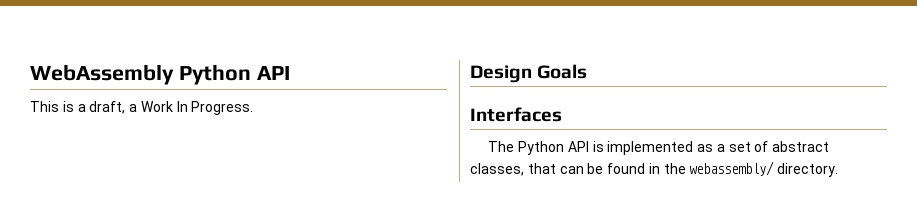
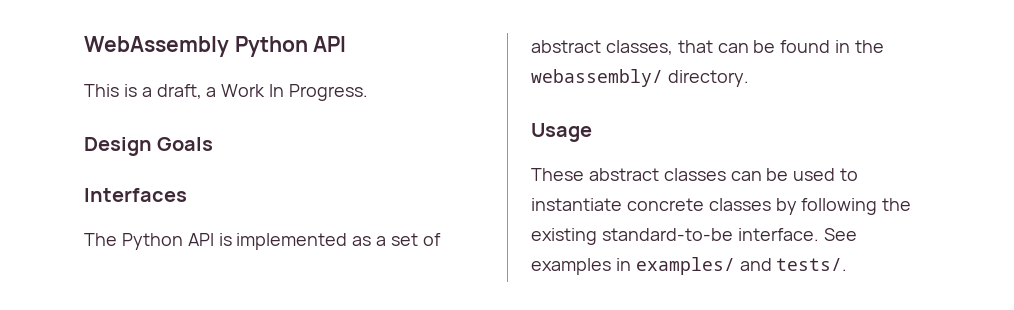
+ Usage
+ These abstract classes can be used to instantiate concrete classes by following the existing standard-to-be interface. See examples in examples/ and tests/.

